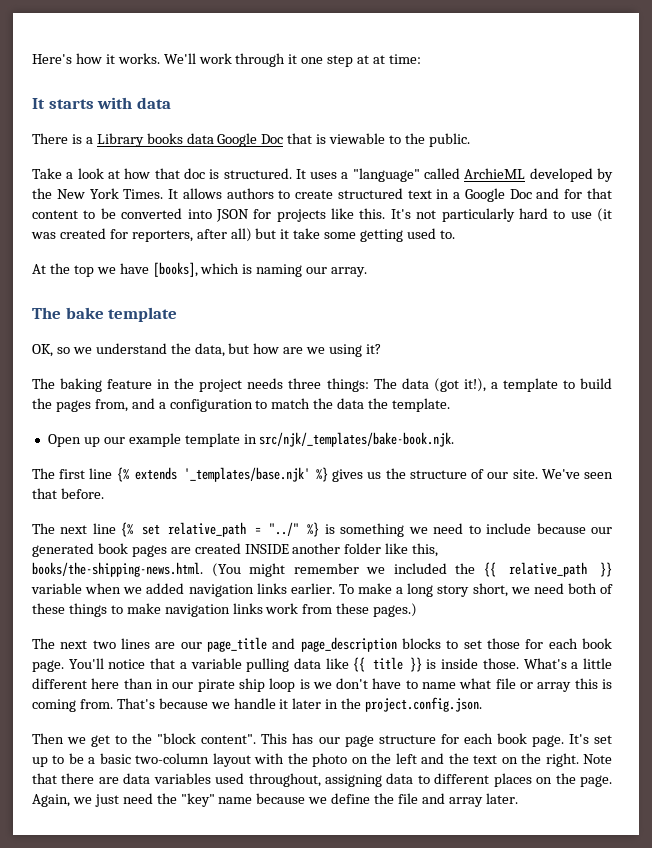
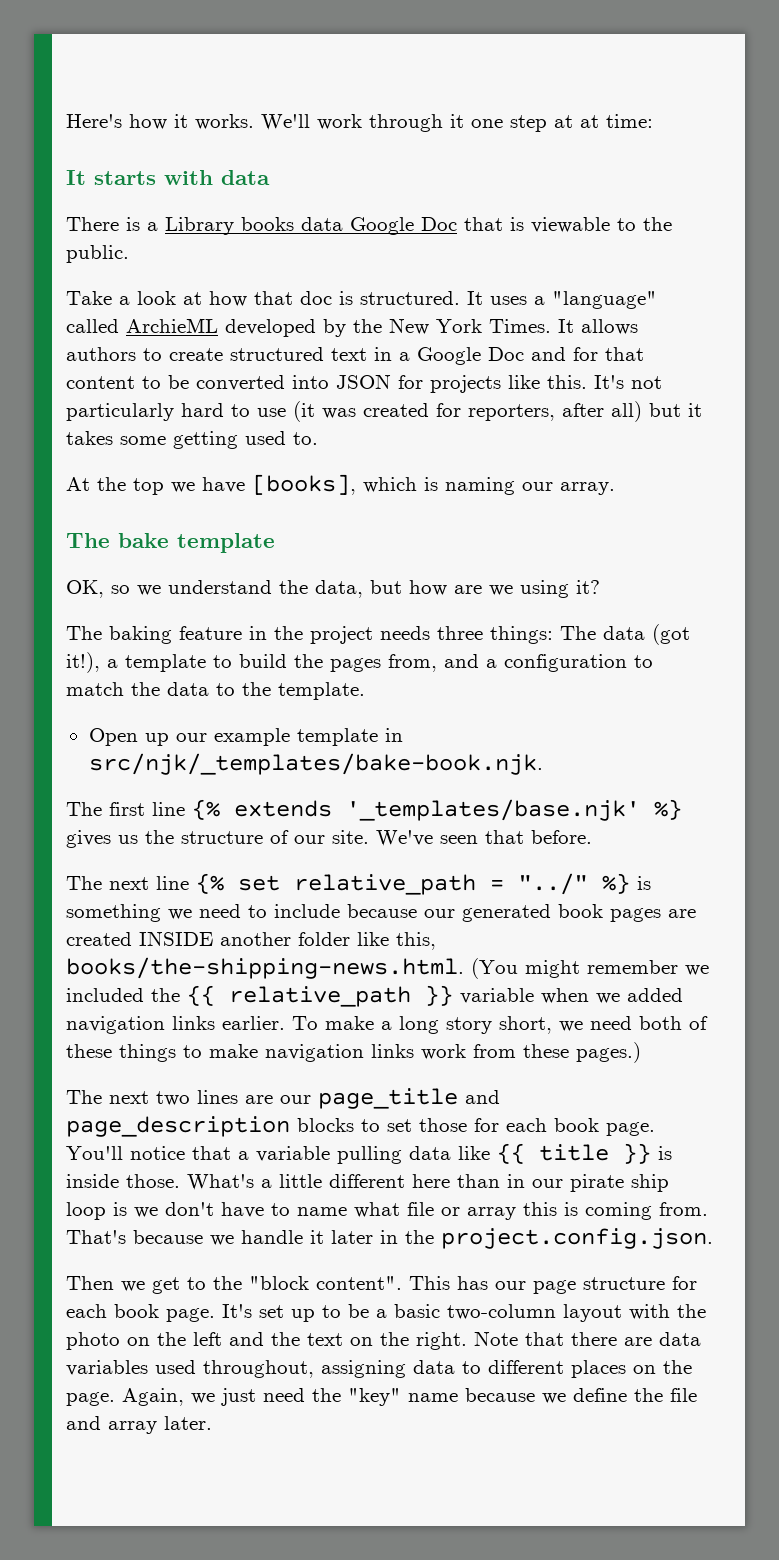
- It's not particularly hard to use (it was created for reporters, after all) but it take some getting used to.
+ It's not particularly hard to use (it was created for reporters, after all) but it takes some getting used to.
- The baking feature in the project needs three things: The data (got it!), a template to build the pages from, and a configuration to match the data the template.
+ The baking feature in the project needs three things: The data (got it!), a template to build the pages from, and a configuration to match the data to the template.

